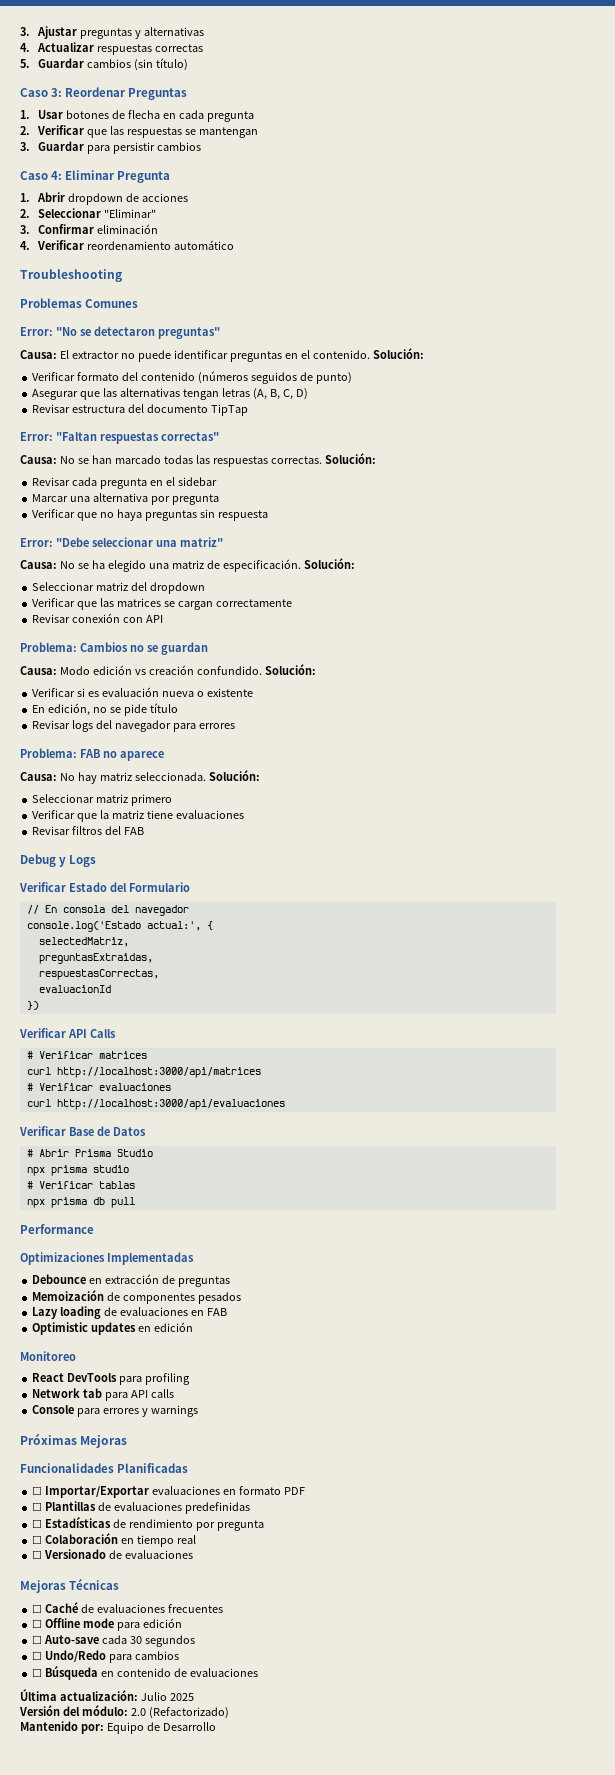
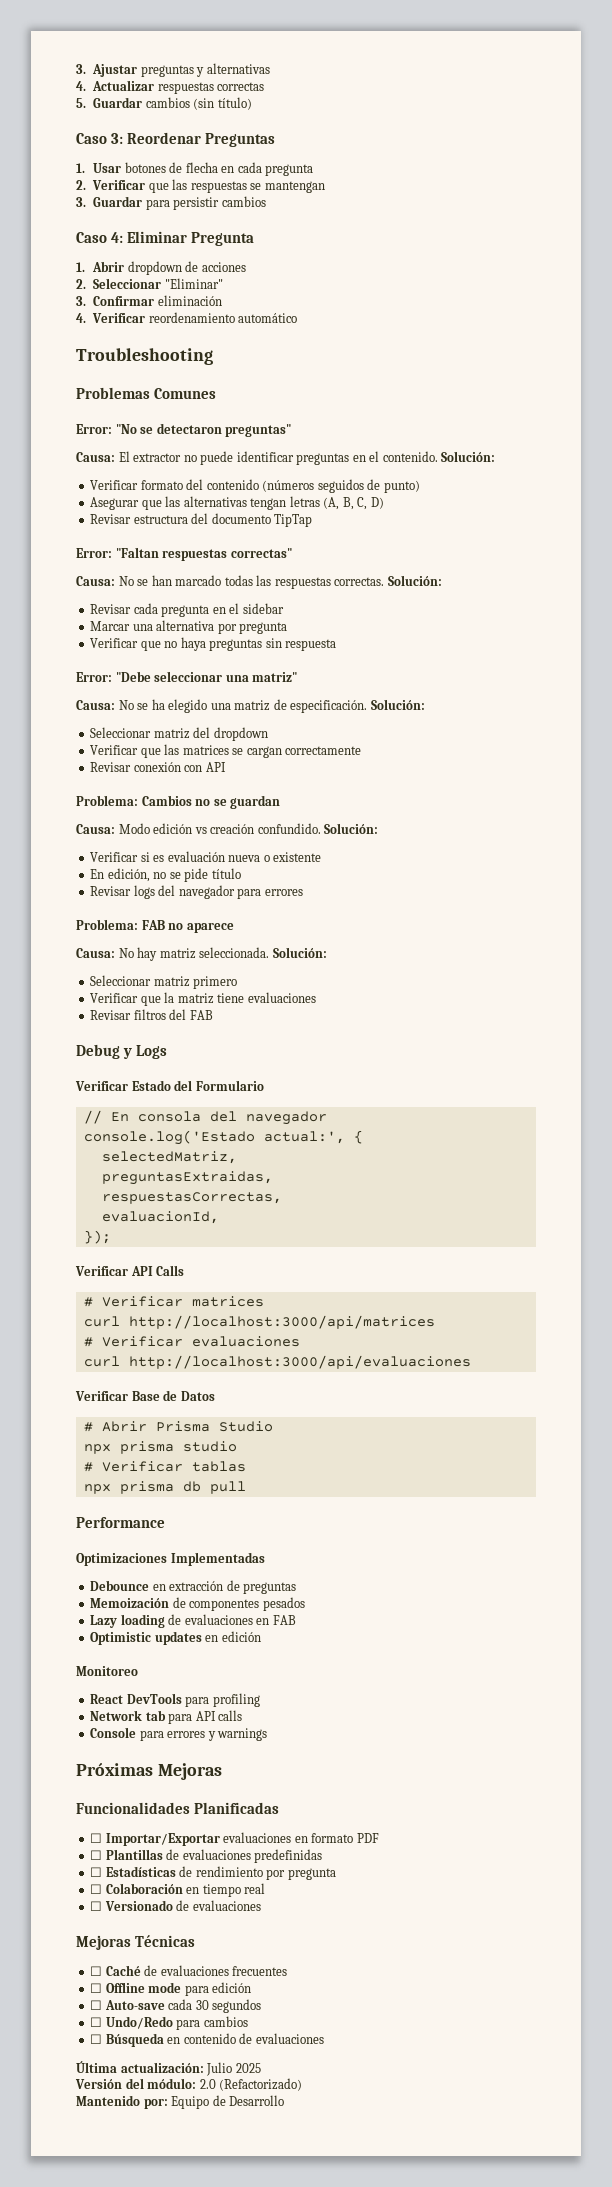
- evaluacionId
- })
+ evaluacionId,
+ });

